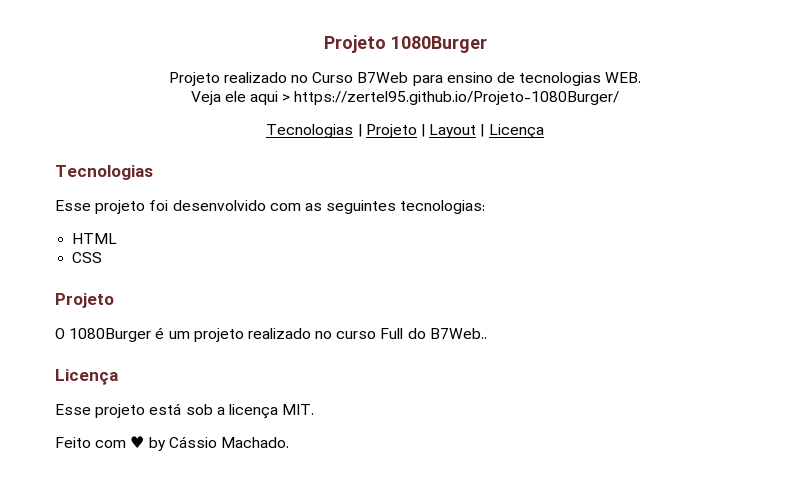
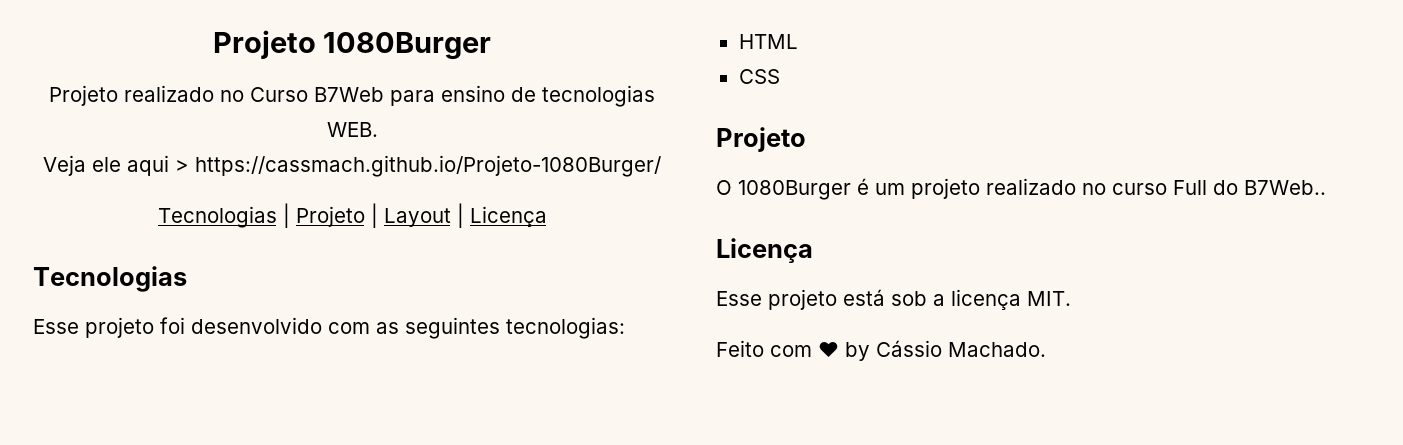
- Veja ele aqui > https://zertel95.github.io/Projeto-1080Burger/
+ Veja ele aqui > https://cassmach.github.io/Projeto-1080Burger/

